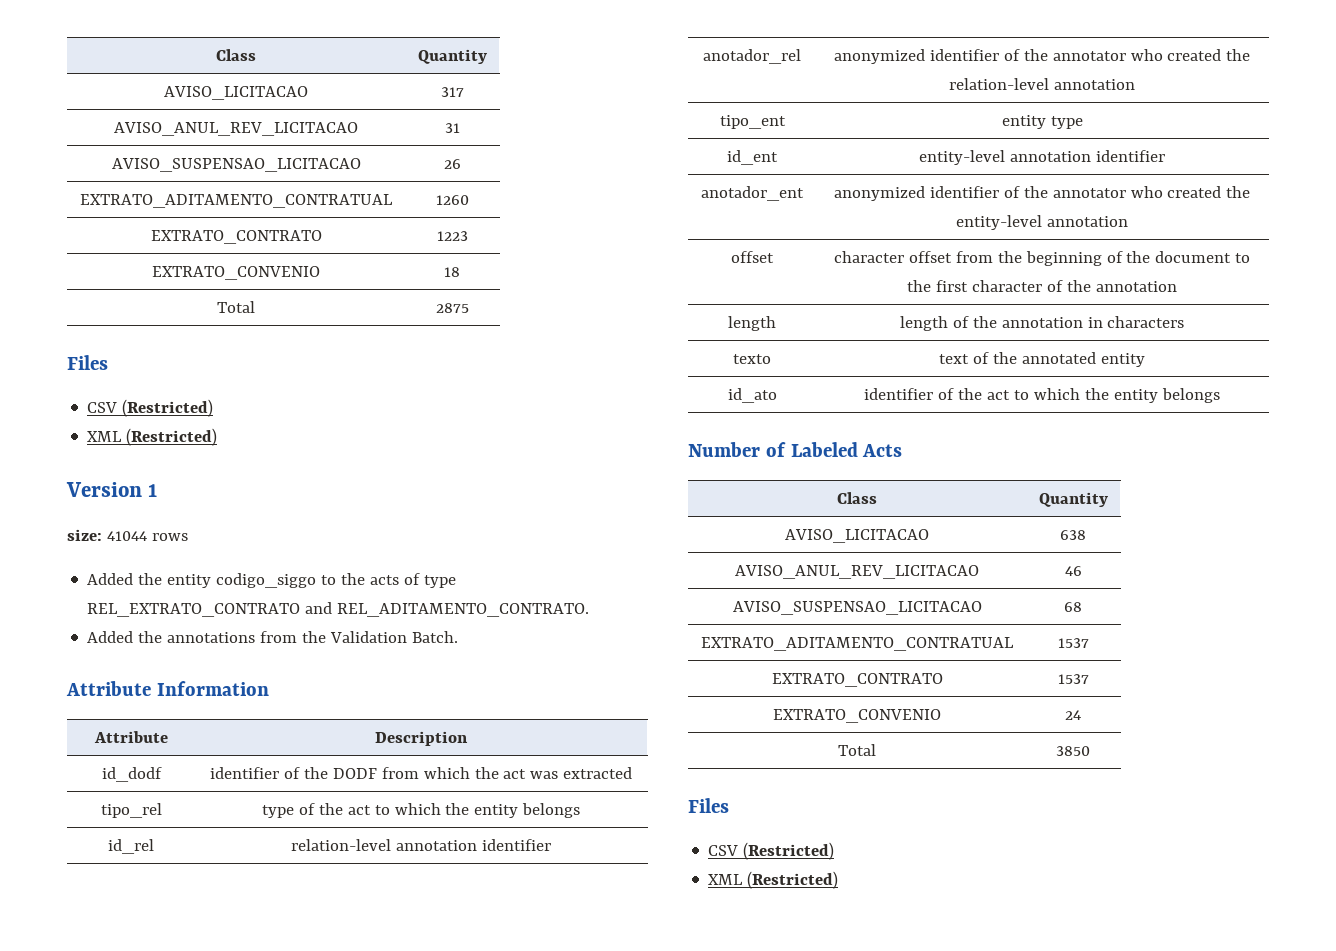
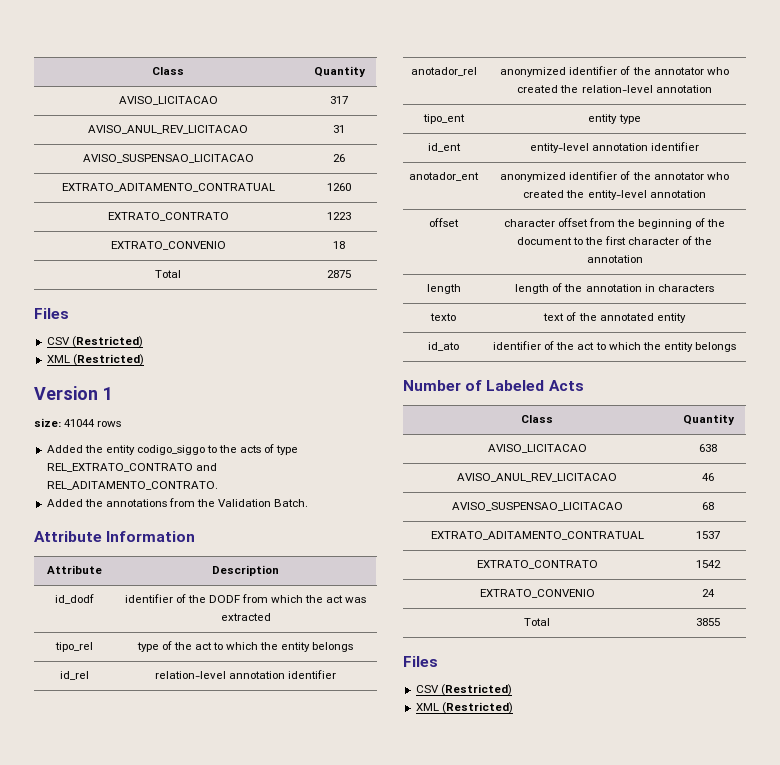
- EXTRATO_CONTRATO | 1537
+ EXTRATO_CONTRATO | 1542
- Total | 3850
+ Total | 3855

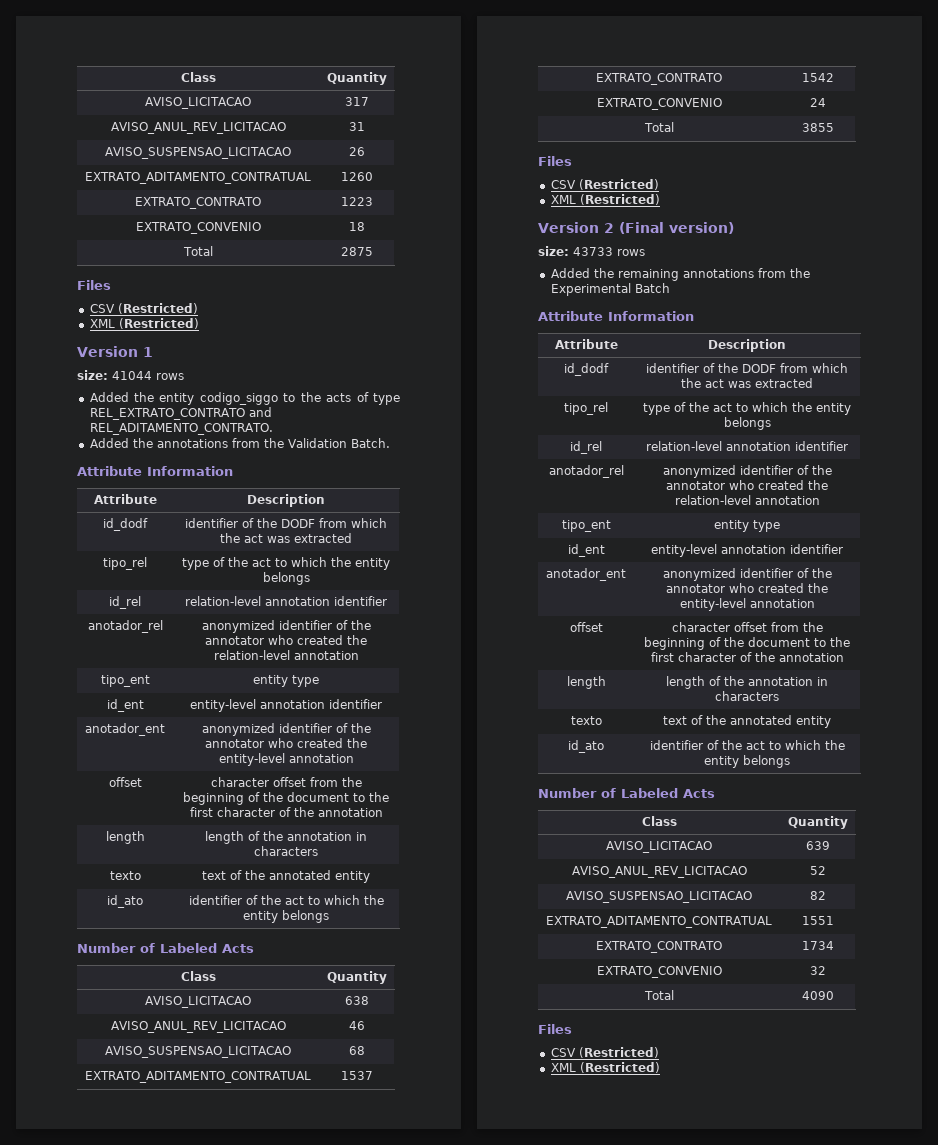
+ Version 2 (Final version)
+ size: 43733 rows
+ Added the remaining annotations from the Experimental Batch
+ Attribute Information
+ Attribute | Description
+ id_dodf | identifier of the DODF from which the act was extracted
+ tipo_rel | type of the act to which the entity belongs
+ id_rel | relation-level annotation identifier
+ anotador_rel | anonymized identifier of the annotator who created the relation-level annotation
+ tipo_ent | entity type
+ id_ent | entity-level annotation identifier
+ anotador_ent | anonymized identifier of the annotator who created the entity-level annotation
+ offset | character offset from the beginning of the document to the first character of the annotation
+ length | length of the annotation in characters
+ texto | text of the annotated entity
+ id_ato | identifier of the act to which the entity belongs
+ Number of Labeled Acts
+ Class | Quantity
+ AVISO_LICITACAO | 639
+ AVISO_ANUL_REV_LICITACAO | 52
+ AVISO_SUSPENSAO_LICITACAO | 82
+ EXTRATO_ADITAMENTO_CONTRATUAL | 1551
+ EXTRATO_CONTRATO | 1734
+ EXTRATO_CONVENIO | 32
+ Total | 4090
+ Files
+ CSV (Restricted)
+ XML (Restricted)

